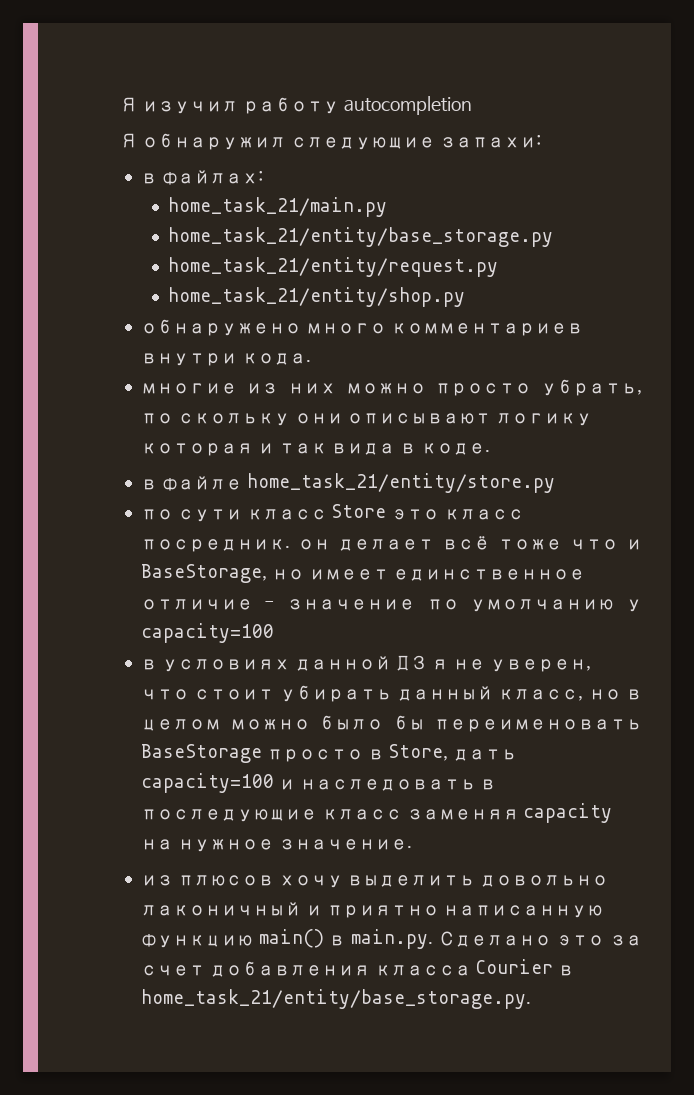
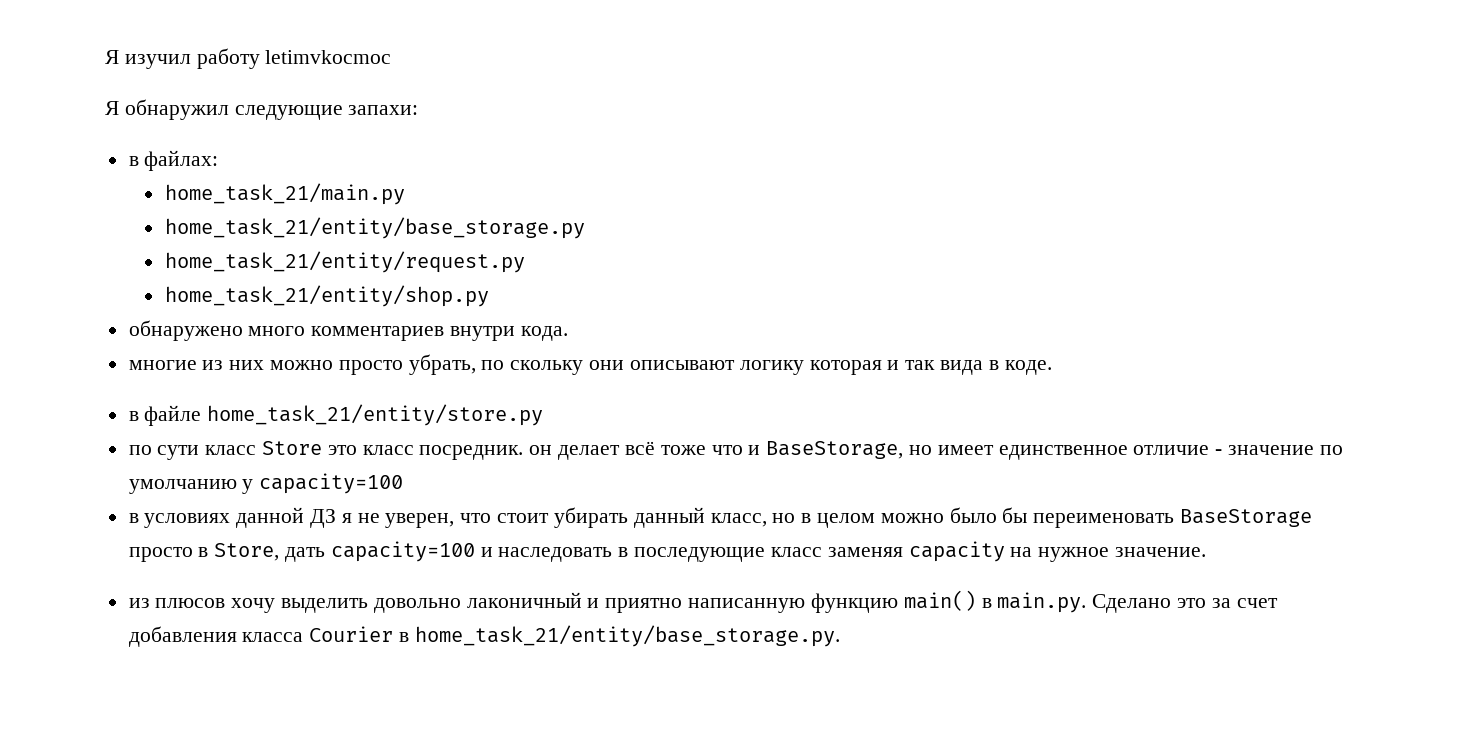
- Я изучил работу autocompletion
+ Я изучил работу letimvkocmoc

